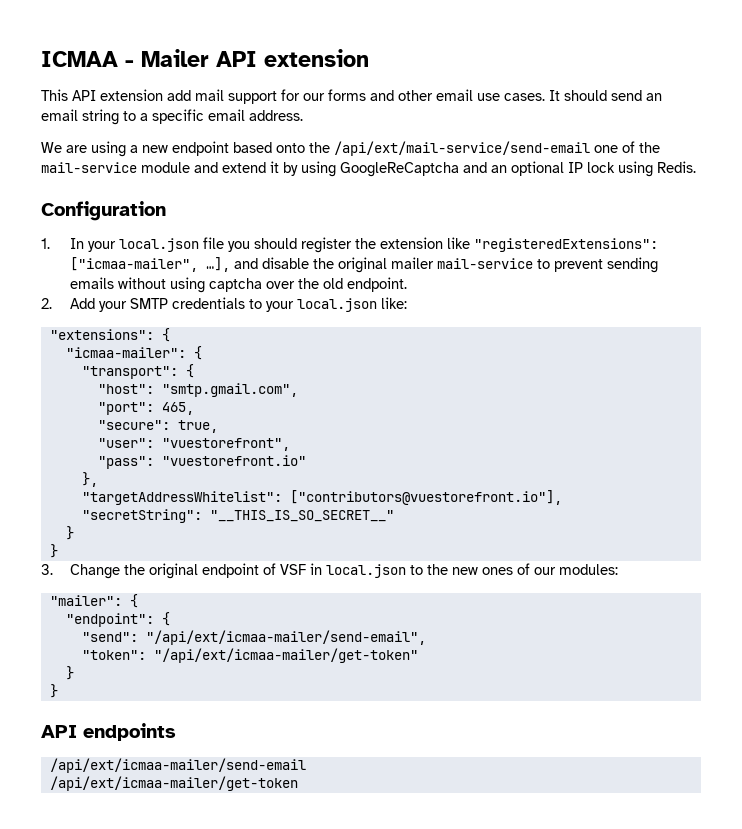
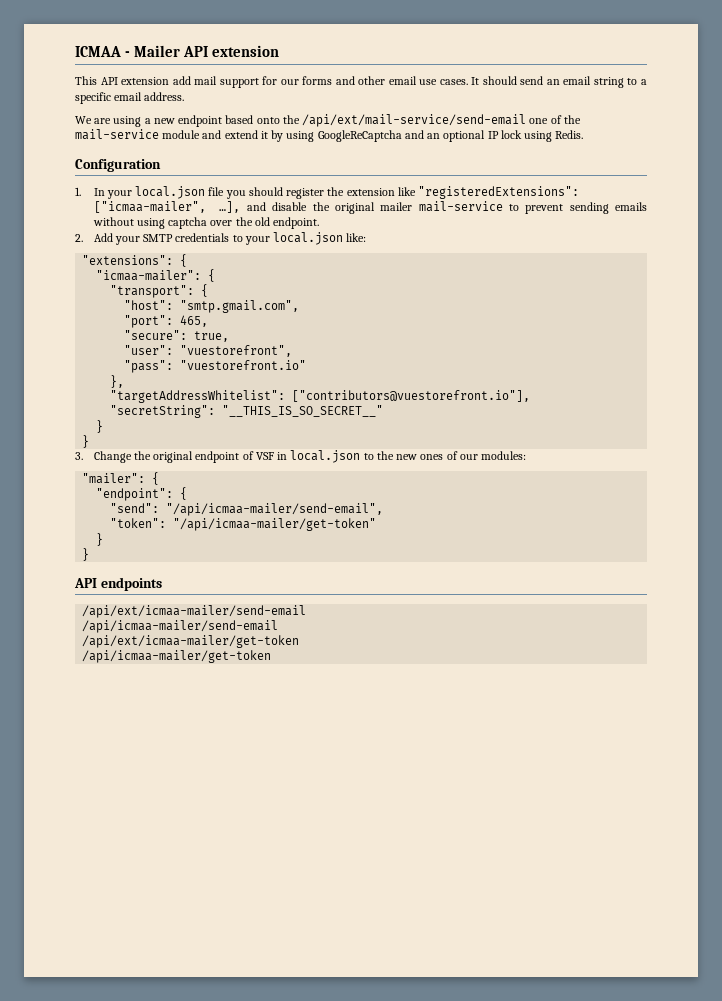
- "send": "/api/ext/icmaa-mailer/send-email",
+ "send": "/api/icmaa-mailer/send-email",
- "token": "/api/ext/icmaa-mailer/get-token"
+ "token": "/api/icmaa-mailer/get-token"
+ /api/icmaa-mailer/send-email
+ /api/icmaa-mailer/get-token

